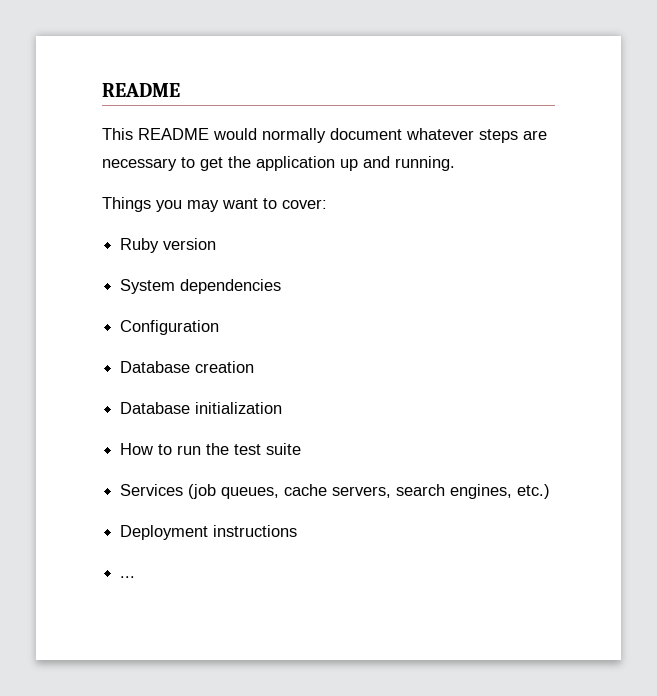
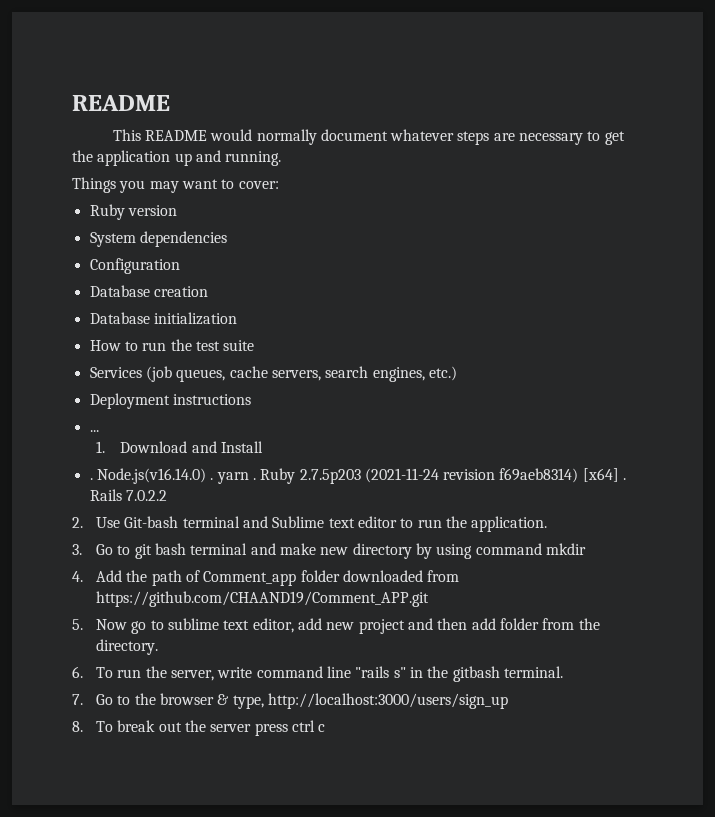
+ 1. Download and Install
+ . Node.js(v16.14.0) . yarn . Ruby 2.7.5p203 (2021-11-24 revision f69aeb8314) [x64] . Rails 7.0.2.2
+ 2. Use Git-bash terminal and Sublime text editor to run the application.
+ 3. Go to git bash terminal and make new directory by using command mkdir
+ 4. Add the path of Comment_app folder downloaded from https://github.com/CHAAND19/Comment_APP.git
+ 5. Now go to sublime text editor, add new project and then add folder from the directory.
+ 6. To run the server, write command line "rails s" in the gitbash terminal.
+ 7. Go to the browser & type, http://localhost:3000/users/sign_up
+ 8. To break out the server press ctrl c

